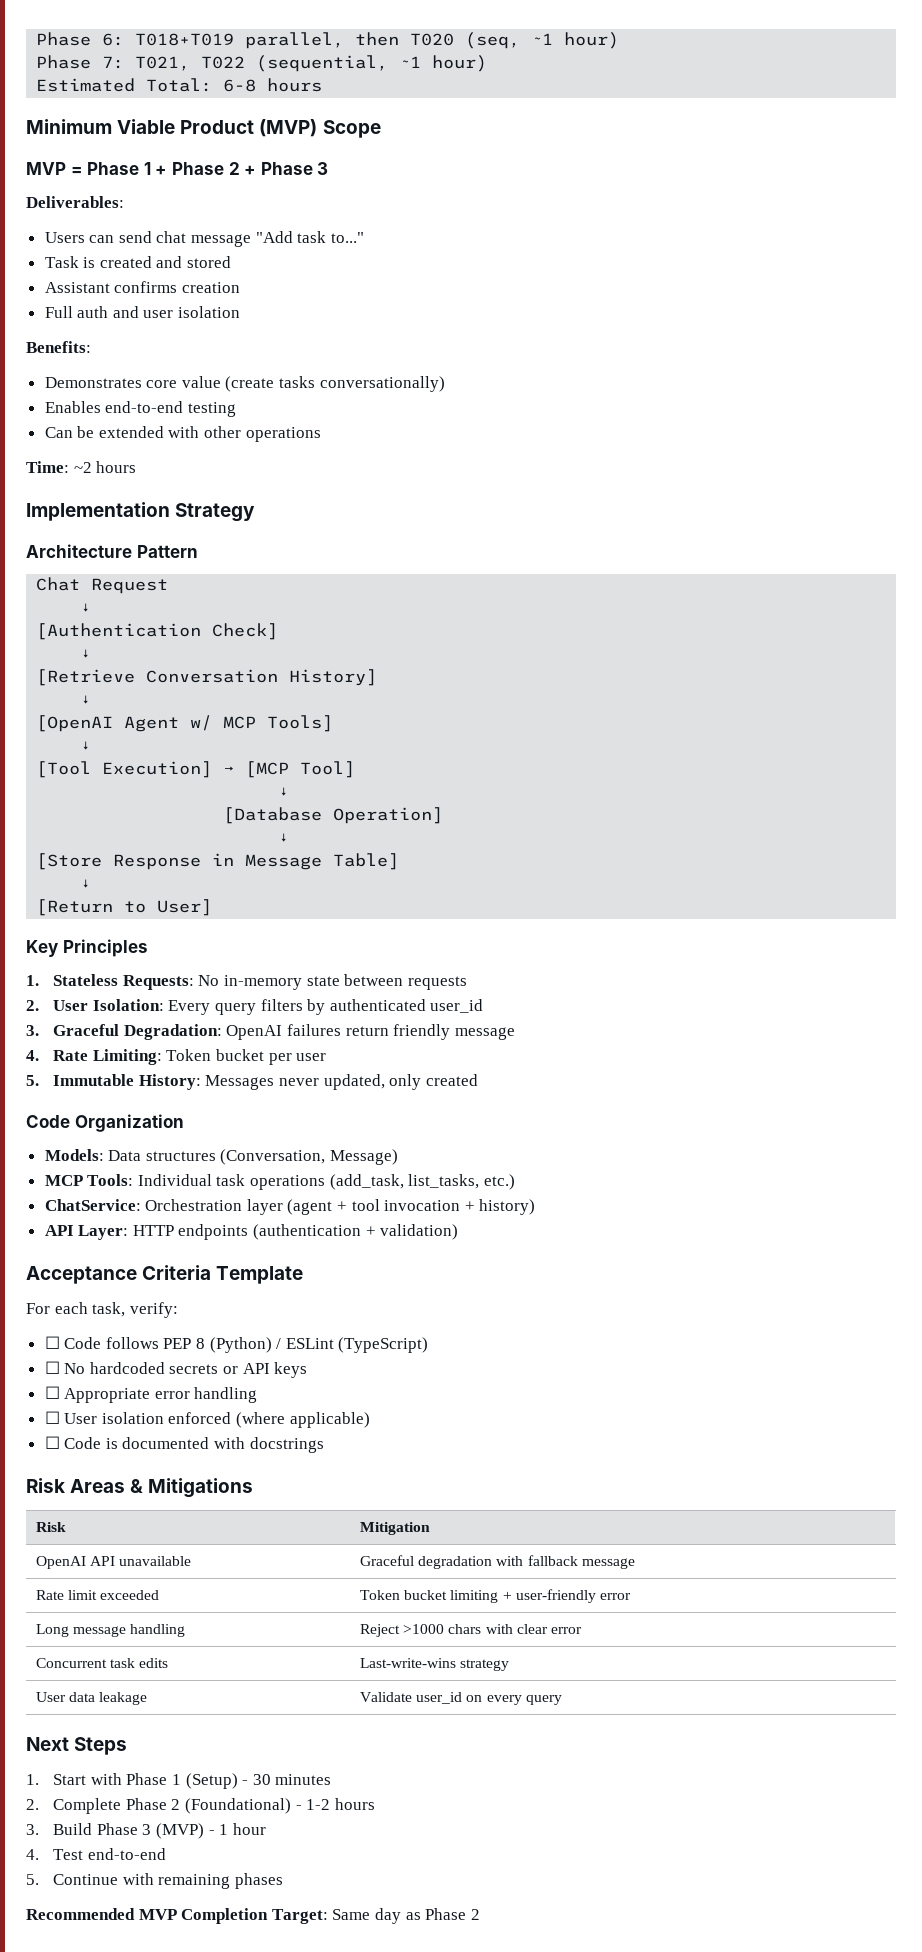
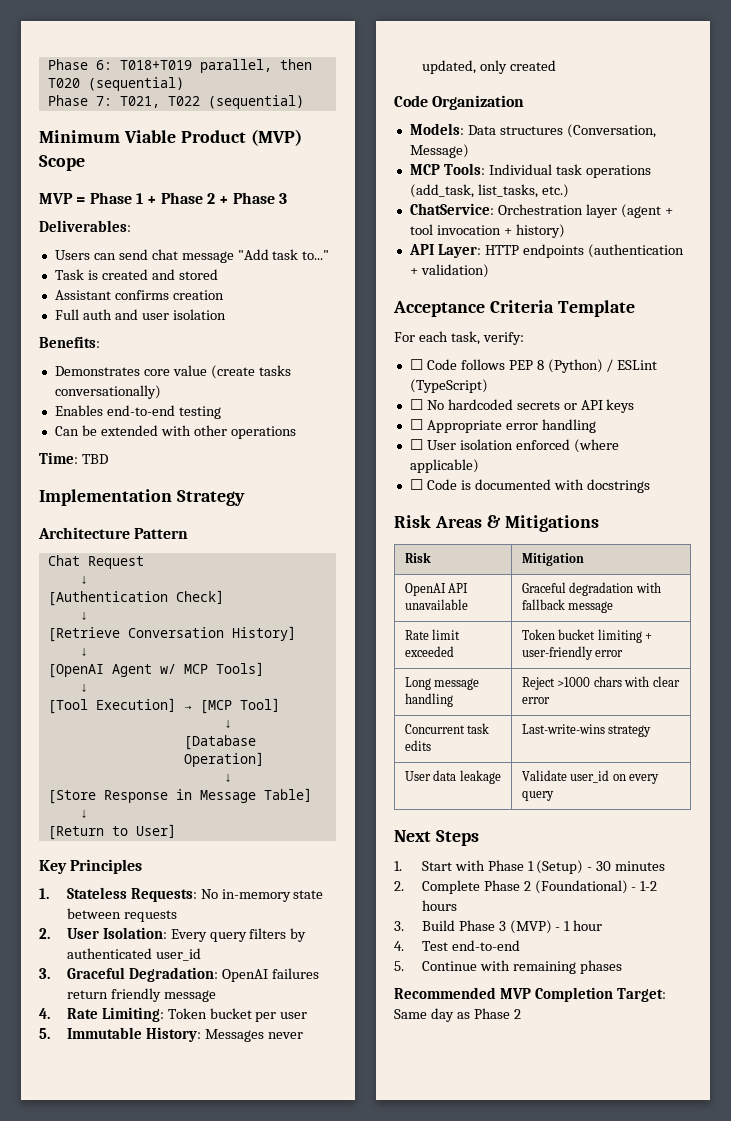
- Phase 6: T018+T019 parallel, then T020 (seq, ~1 hour)
+ Phase 6: T018+T019 parallel, then T020 (sequential)
- Phase 7: T021, T022 (sequential, ~1 hour)
- Estimated Total: 6-8 hours
+ Phase 7: T021, T022 (sequential)
- Time: ~2 hours
+ Time: TBD

